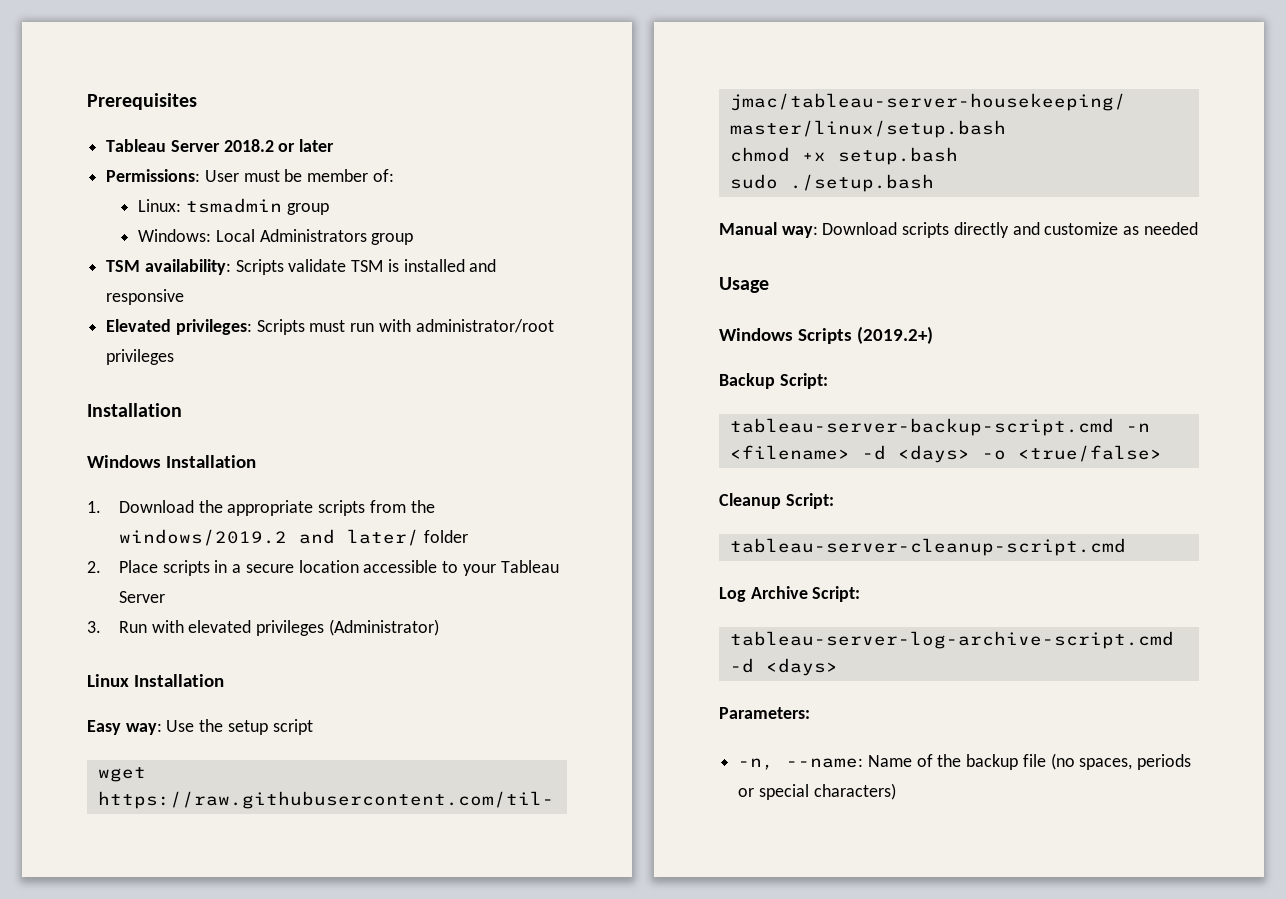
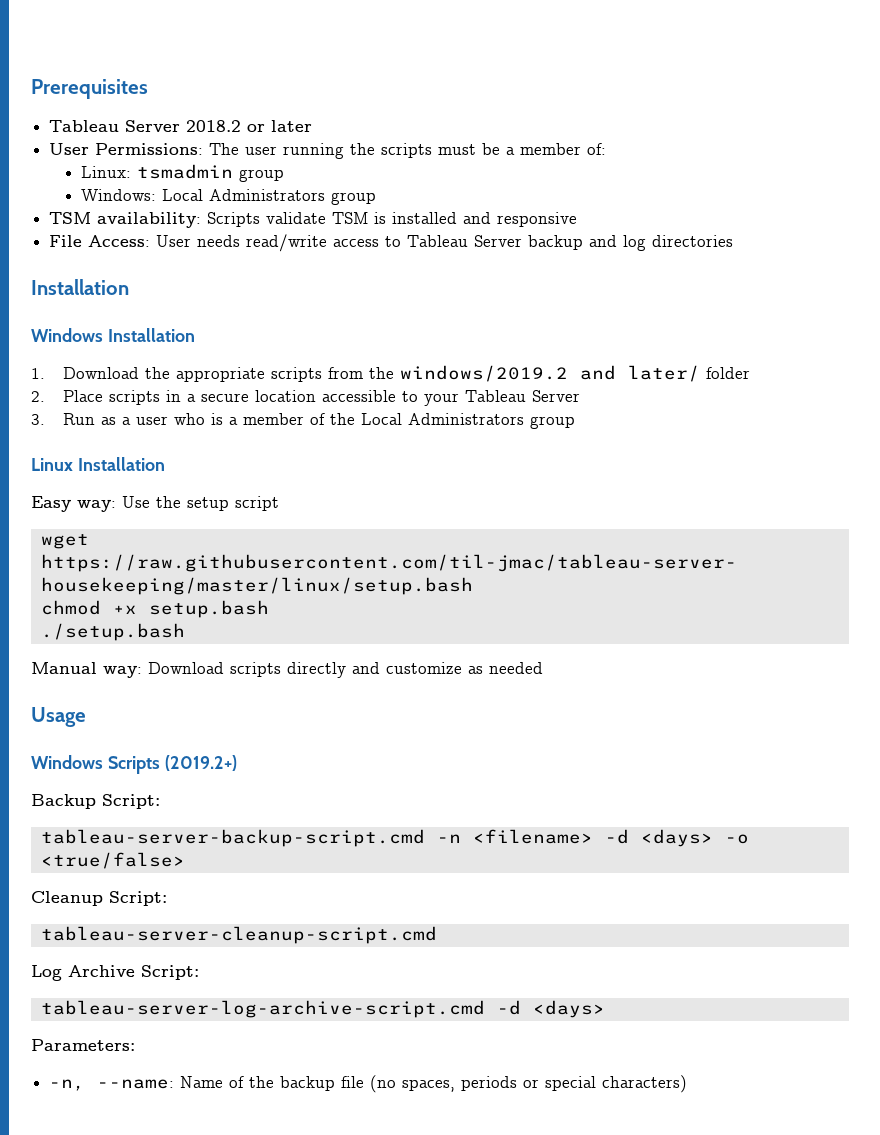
- Permissions: User must be member of:
+ User Permissions: The user running the scripts must be a member of:
- Elevated privileges: Scripts must run with administrator/root privileges
+ File Access: User needs read/write access to Tableau Server backup and log directories
- 3. Run with elevated privileges (Administrator)
+ 3. Run as a user who is a member of the Local Administrators group
- sudo ./setup.bash
+ ./setup.bash

